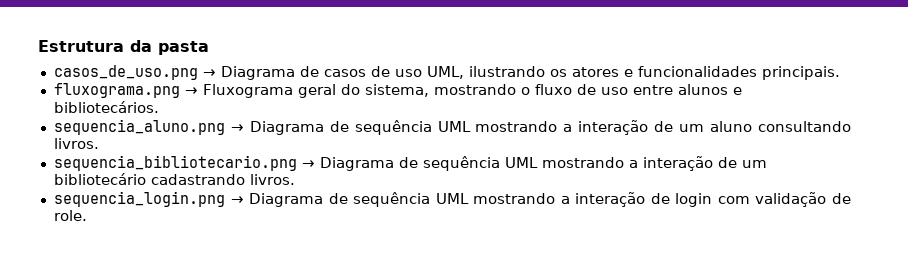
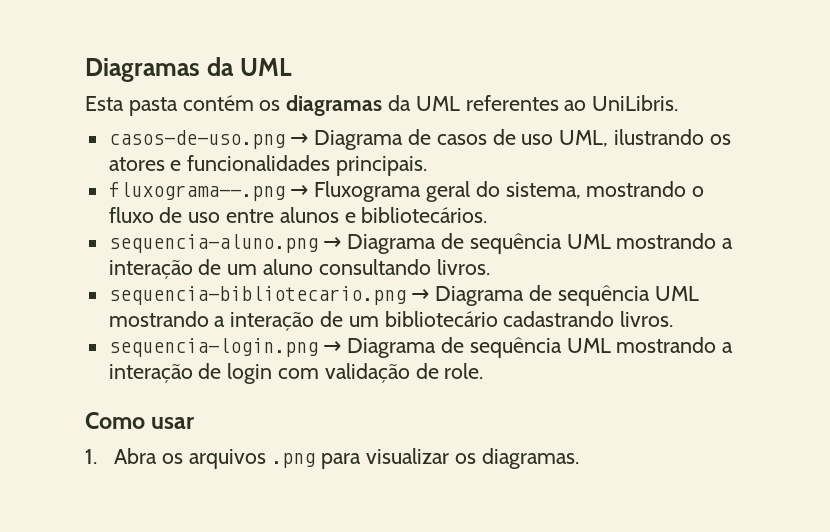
- Estrutura da pasta
- casos_de_uso.png → Diagrama de casos de uso UML, ilustrando os atores e funcionalidades principais.
+ Diagramas da UML
+ Esta pasta contém os diagramas da UML referentes ao UniLibris.
+ casos-de-uso.png → Diagrama de casos de uso UML, ilustrando os atores e funcionalidades principais.
- fluxograma.png → Fluxograma geral do sistema, mostrando o fluxo de uso entre alunos e bibliotecários.
+ fluxograma--.png → Fluxograma geral do sistema, mostrando o fluxo de uso entre alunos e bibliotecários.
- sequencia_aluno.png → Diagrama de sequência UML mostrando a interação de um aluno consultando livros.
+ sequencia-aluno.png → Diagrama de sequência UML mostrando a interação de um aluno consultando livros.
- sequencia_bibliotecario.png → Diagrama de sequência UML mostrando a interação de um bibliotecário cadastrando livros.
+ sequencia-bibliotecario.png → Diagrama de sequência UML mostrando a interação de um bibliotecário cadastrando livros.
- sequencia_login.png → Diagrama de sequência UML mostrando a interação de login com validação de role.
+ sequencia-login.png → Diagrama de sequência UML mostrando a interação de login com validação de role.
+ Como usar
+ 1. Abra os arquivos .png para visualizar os diagramas.

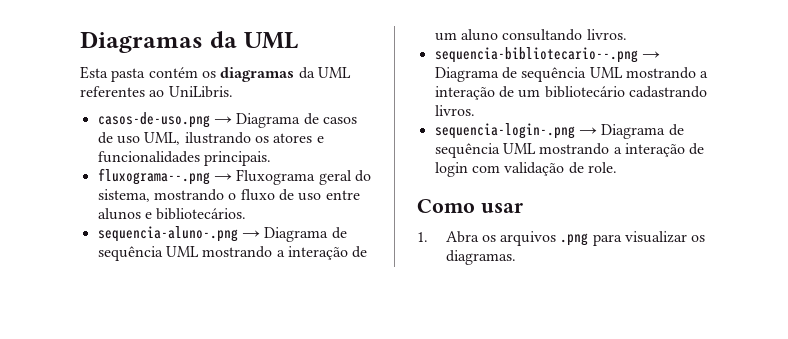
- sequencia-aluno.png → Diagrama de sequência UML mostrando a interação de um aluno consultando livros.
+ sequencia-aluno-.png → Diagrama de sequência UML mostrando a interação de um aluno consultando livros.
- sequencia-bibliotecario.png → Diagrama de sequência UML mostrando a interação de um bibliotecário cadastrando livros.
+ sequencia-bibliotecario--.png → Diagrama de sequência UML mostrando a interação de um bibliotecário cadastrando livros.
- sequencia-login.png → Diagrama de sequência UML mostrando a interação de login com validação de role.
+ sequencia-login-.png → Diagrama de sequência UML mostrando a interação de login com validação de role.

